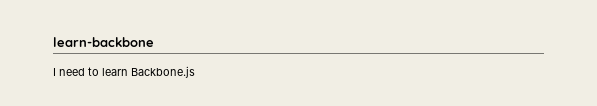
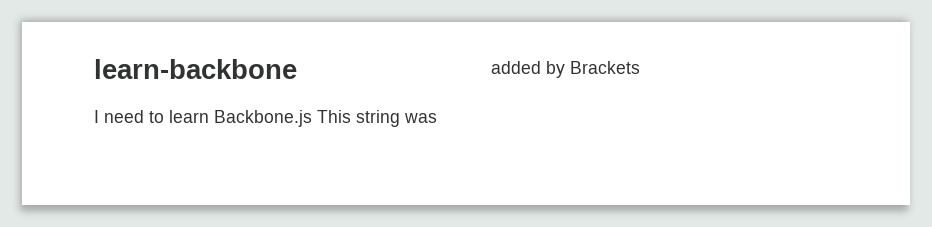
- I need to learn Backbone.js
+ I need to learn Backbone.js This string was added by Brackets

